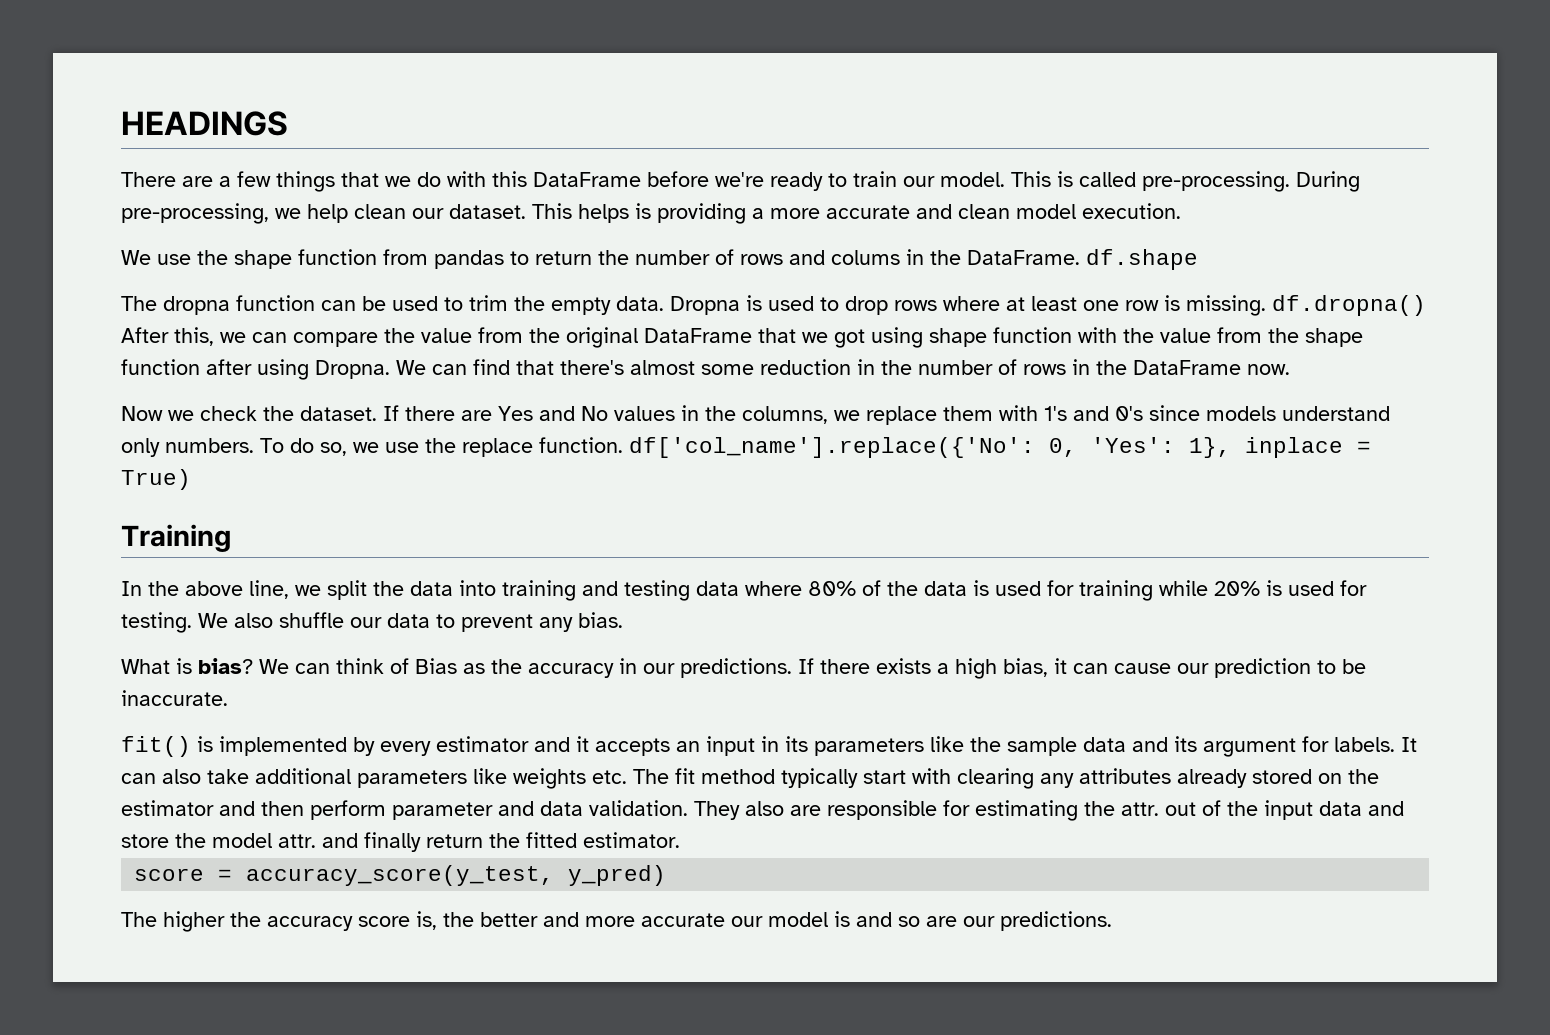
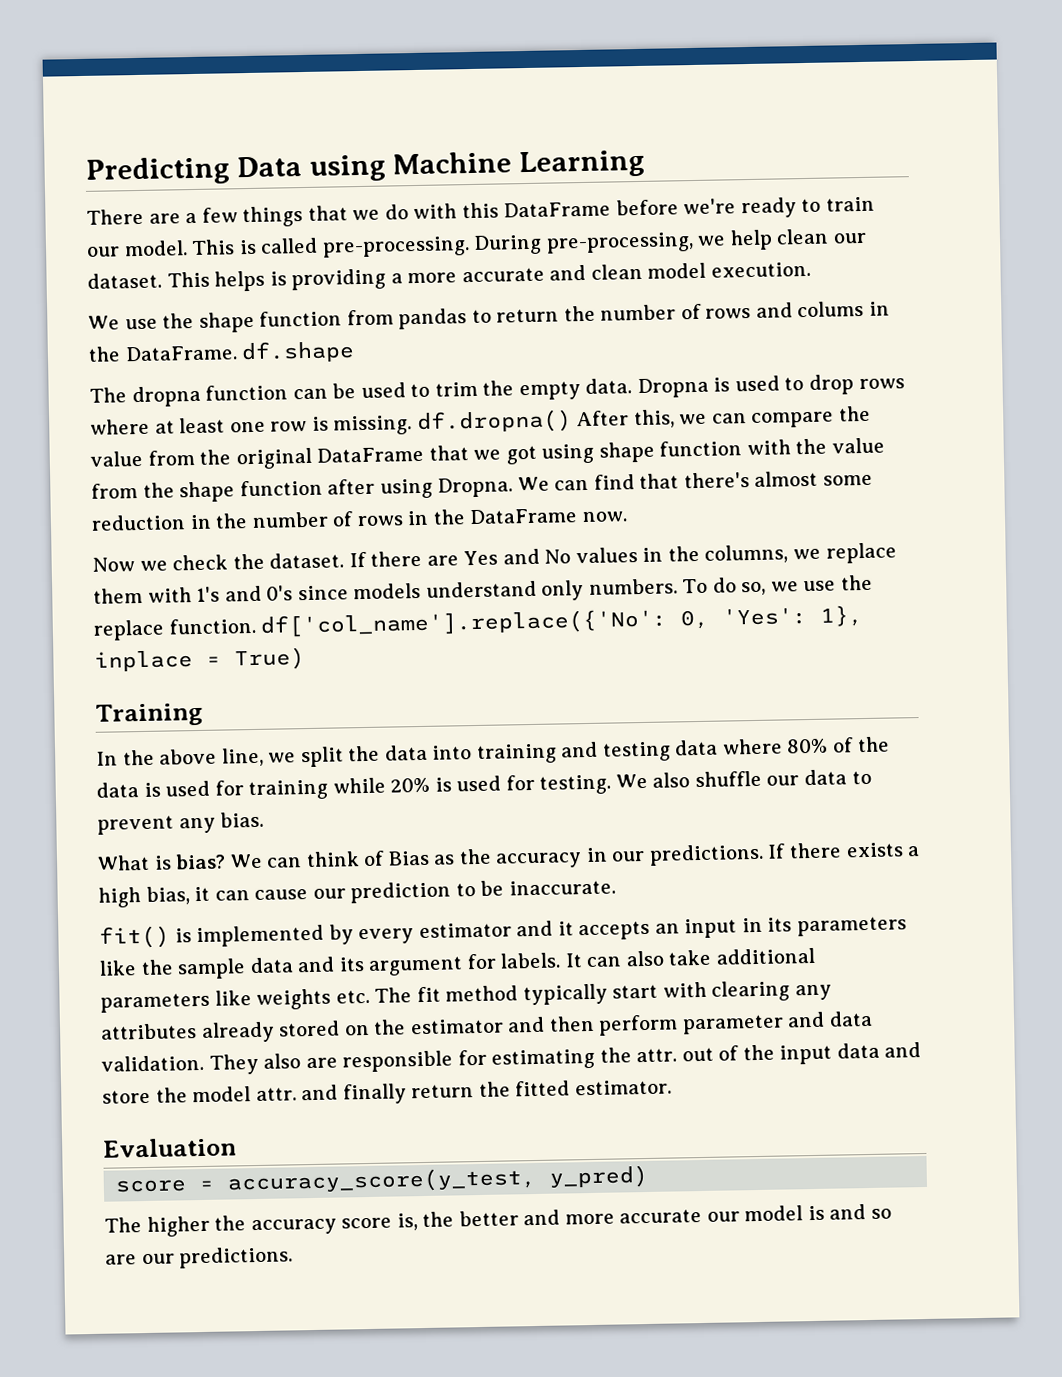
- HEADINGS
+ Predicting Data using Machine Learning
+ Evaluation

